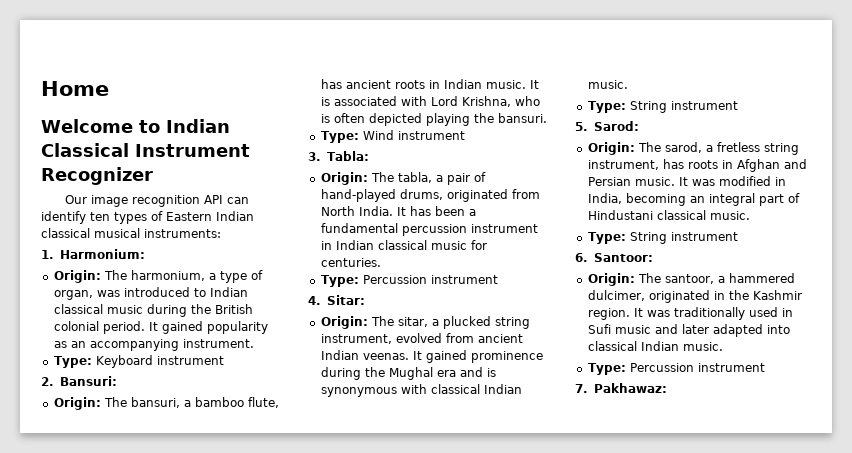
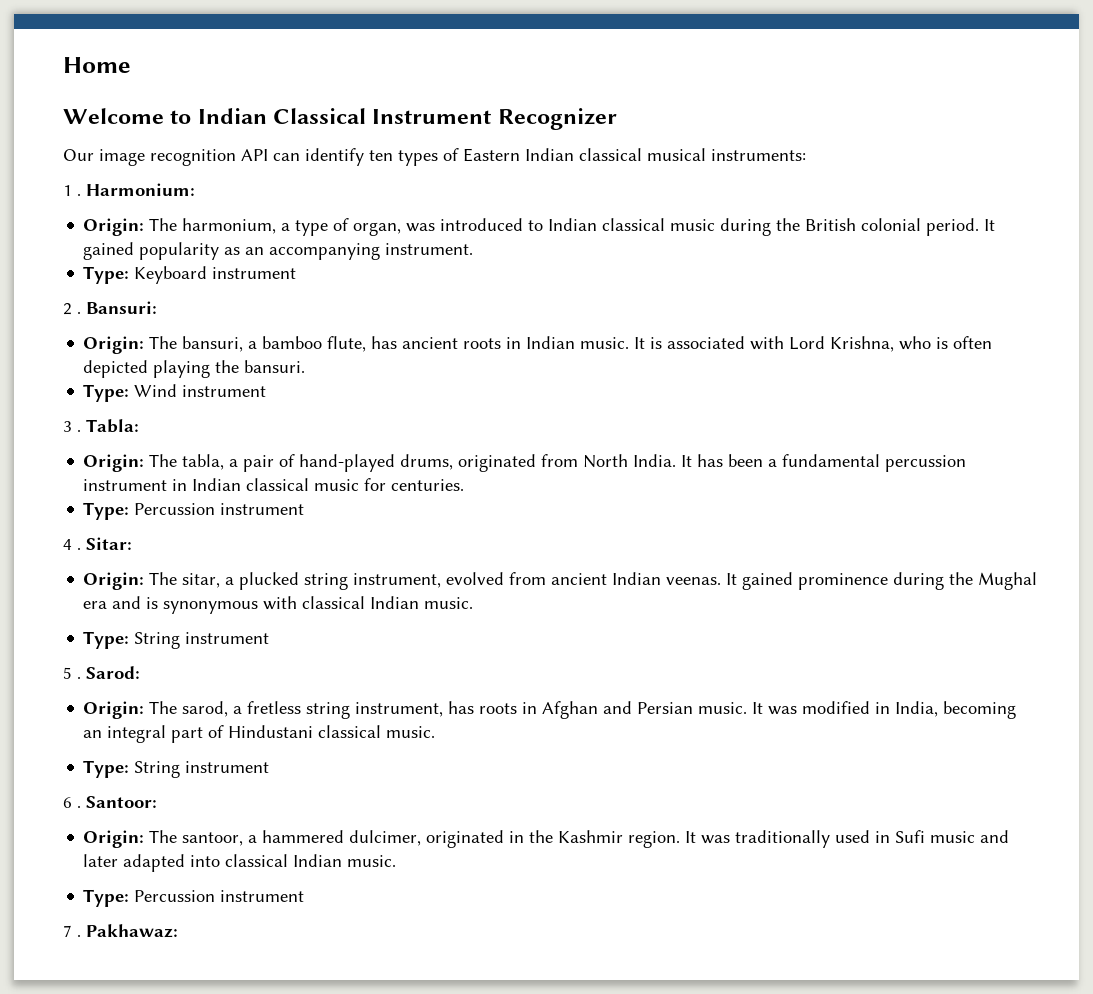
- 1. Harmonium:
+ 1 . Harmonium:
- 2. Bansuri:
+ 2 . Bansuri:
- 3. Tabla:
+ 3 . Tabla:
- 4. Sitar:
+ 4 . Sitar:
- 5. Sarod:
+ 5 . Sarod:
- 6. Santoor:
+ 6 . Santoor:
- 7. Pakhawaz:
+ 7 . Pakhawaz:

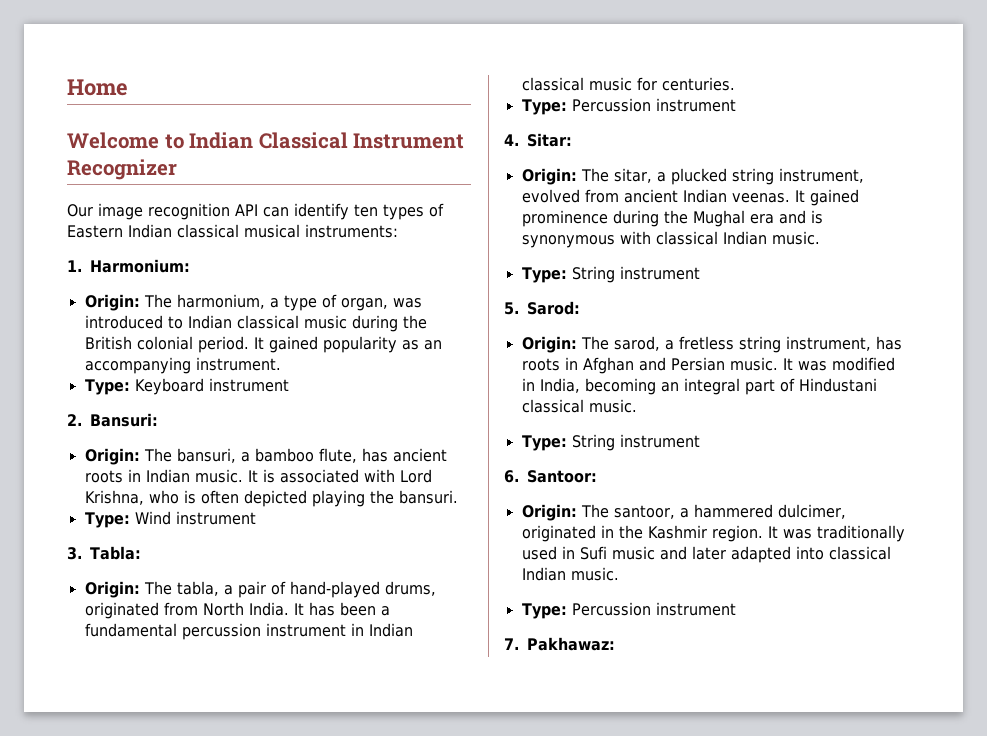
- 1 . Harmonium:
+ 1. Harmonium:
- 2 . Bansuri:
+ 2. Bansuri:
- 3 . Tabla:
+ 3. Tabla:
- 4 . Sitar:
+ 4. Sitar:
- 5 . Sarod:
+ 5. Sarod:
- 6 . Santoor:
+ 6. Santoor:
- 7 . Pakhawaz:
+ 7. Pakhawaz:

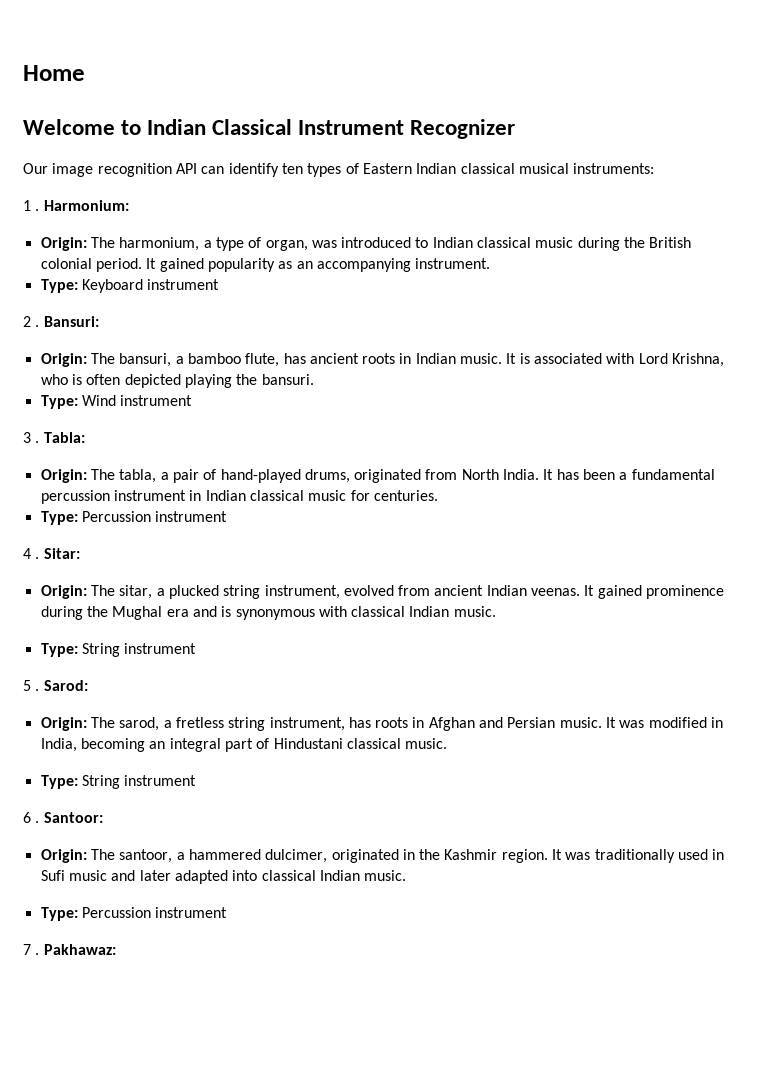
- 1. Harmonium:
+ 1 . Harmonium:
- 2. Bansuri:
+ 2 . Bansuri:
- 3. Tabla:
+ 3 . Tabla:
- 4. Sitar:
+ 4 . Sitar:
- 5. Sarod:
+ 5 . Sarod:
- 6. Santoor:
+ 6 . Santoor:
- 7. Pakhawaz:
+ 7 . Pakhawaz:

